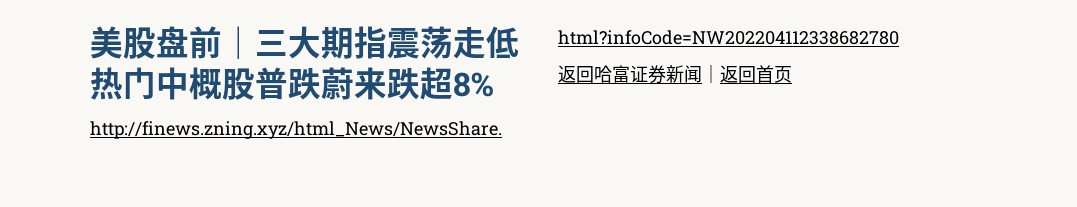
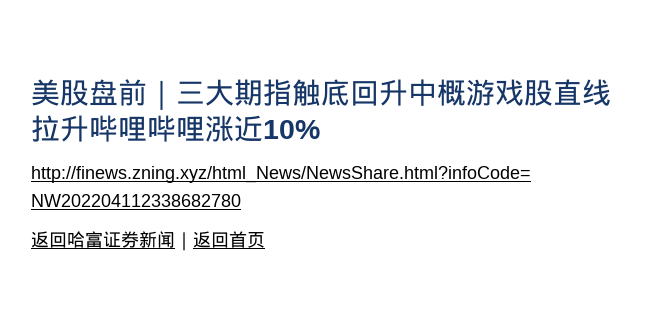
- 美股盘前｜三大期指震荡走低热门中概股普跌蔚来跌超8%
+ 美股盘前｜三大期指触底回升中概游戏股直线拉升哔哩哔哩涨近10%

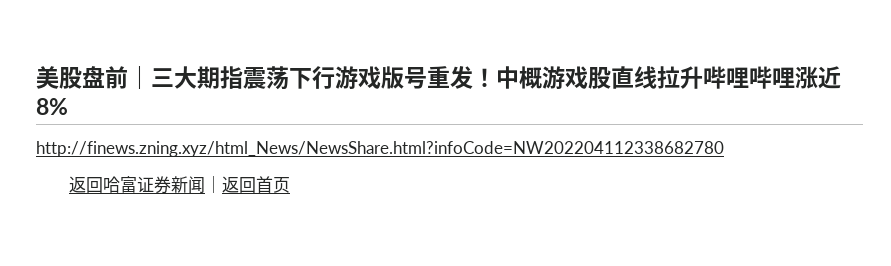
- 美股盘前｜三大期指触底回升中概游戏股直线拉升哔哩哔哩涨近10%
+ 美股盘前｜三大期指震荡下行游戏版号重发！中概游戏股直线拉升哔哩哔哩涨近8%

